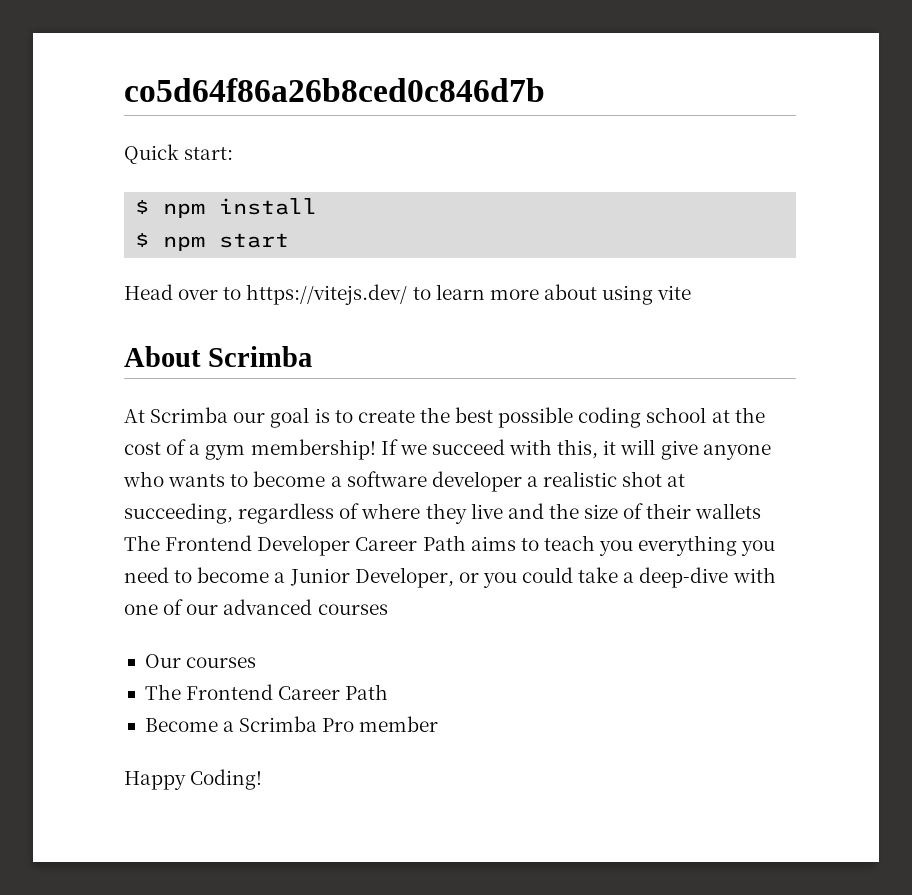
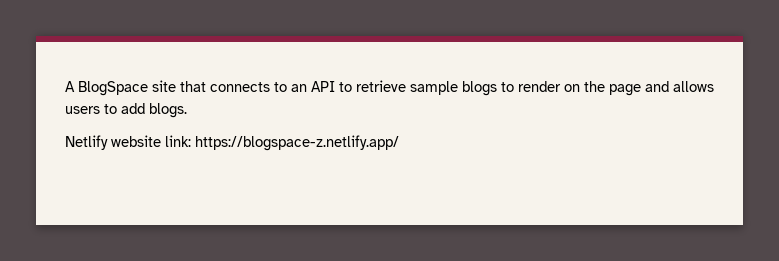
- co5d64f86a26b8ced0c846d7b
- Quick start:
- $ npm install
- $ npm start
- Head over to https://vitejs.dev/ to learn more about using vite
- About Scrimba
- At Scrimba our goal is to create the best possible coding school at the cost of a gym membership! If we succeed with this, it will give anyone who wants to become a software developer a realistic shot at succeeding, regardless of where they live and the size of their wallets The Frontend Developer Career Path aims to teach you everything you need to become a Junior Developer, or you could take a deep-dive with one of our advanced courses
- Our courses
- The Frontend Career Path
- Become a Scrimba Pro member
- Happy Coding!
+ A BlogSpace site that connects to an API to retrieve sample blogs to render on the page and allows users to add blogs.
+ Netlify website link: https://blogspace-z.netlify.app/

